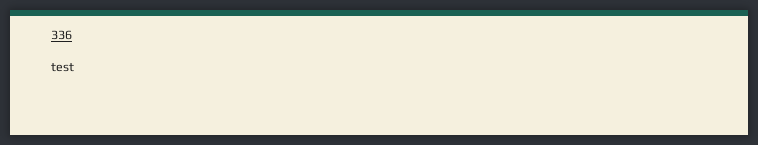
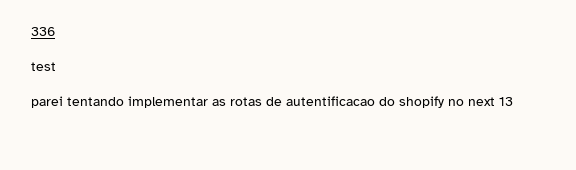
+ parei tentando implementar as rotas de autentificacao do shopify no next 13

